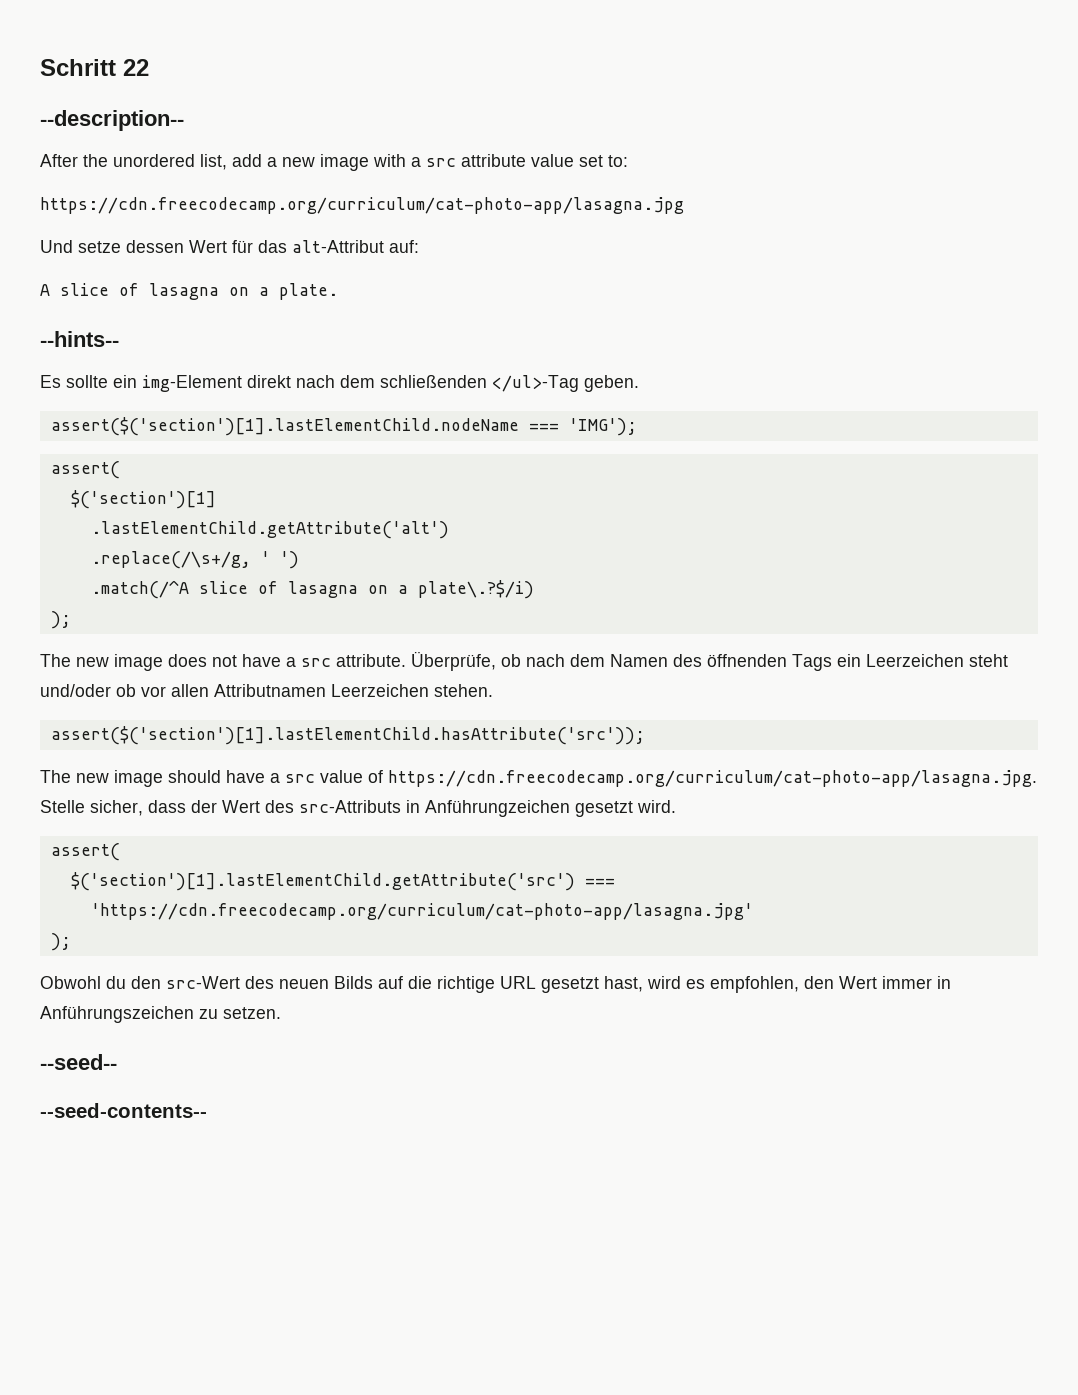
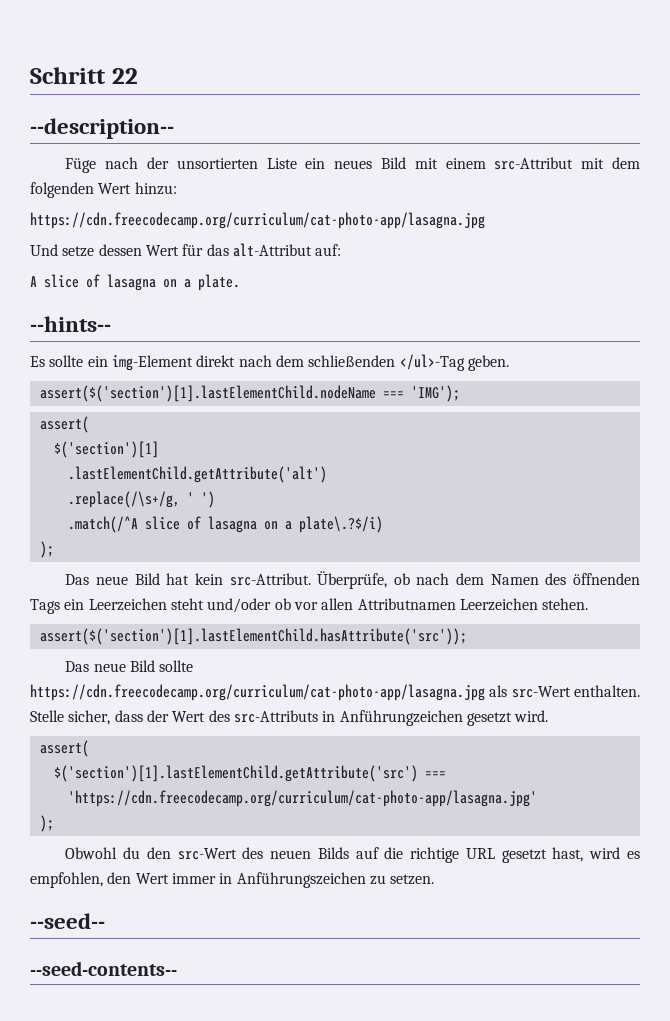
- After the unordered list, add a new image with a src attribute value set to:
+ Füge nach der unsortierten Liste ein neues Bild mit einem src-Attribut mit dem folgenden Wert hinzu:
- The new image does not have a src attribute.
+ Das neue Bild hat kein src-Attribut.
- The new image should have a src value of https://cdn.freecodecamp.org/curriculum/cat-photo-app/lasagna.jpg. Stelle sicher, dass der Wert des src-Attributs in Anführungzeichen gesetzt wird.
+ Das neue Bild sollte https://cdn.freecodecamp.org/curriculum/cat-photo-app/lasagna.jpg als src-Wert enthalten. Stelle sicher, dass der Wert des src-Attributs in Anführungzeichen gesetzt wird.

